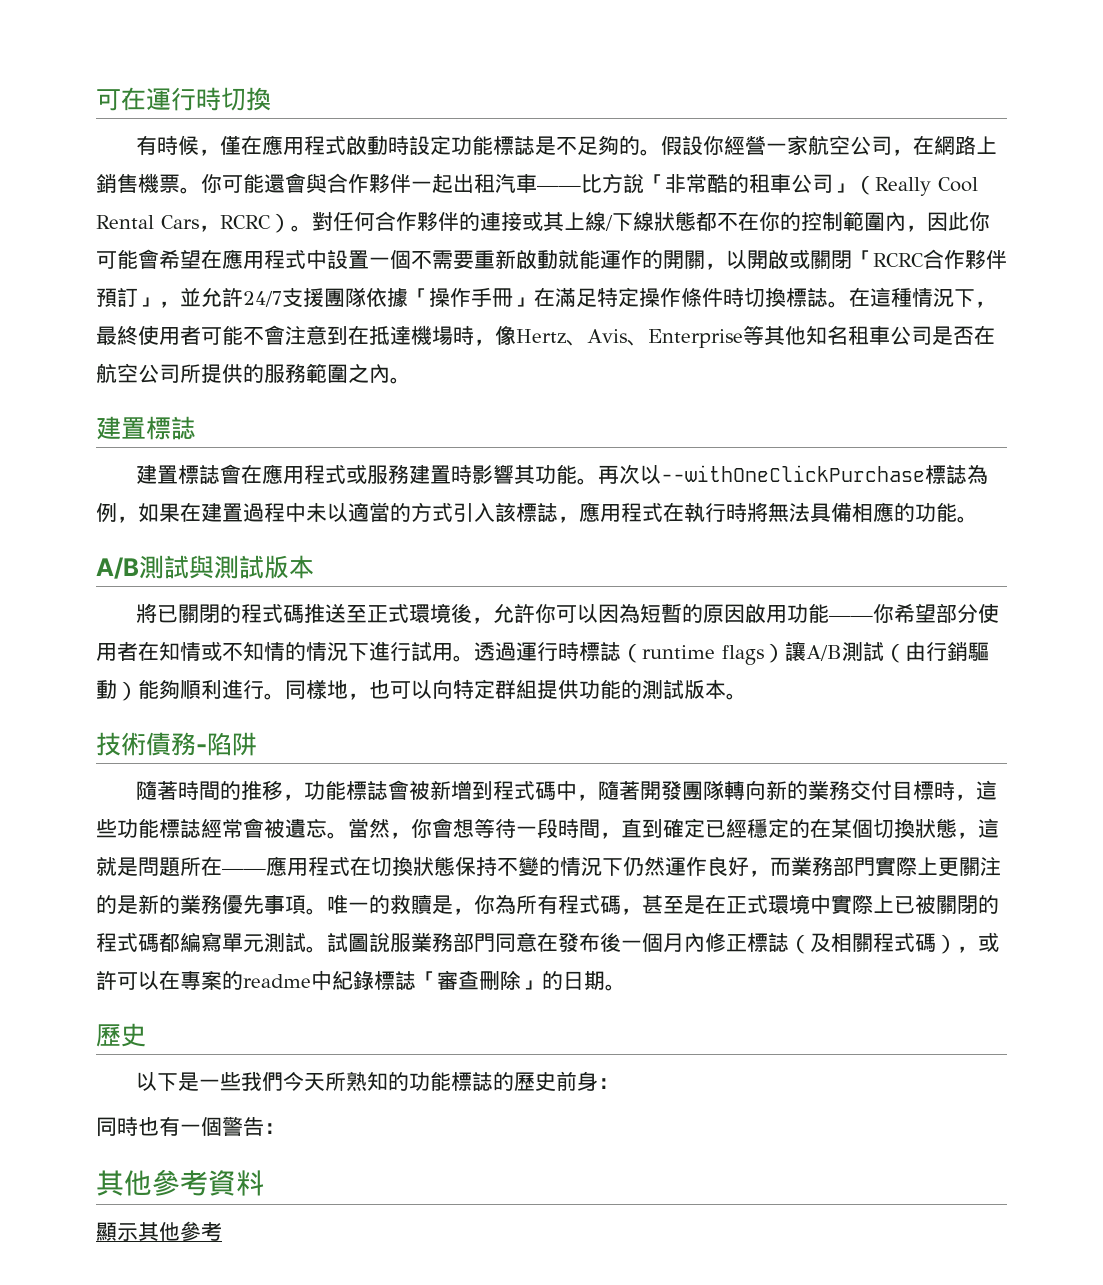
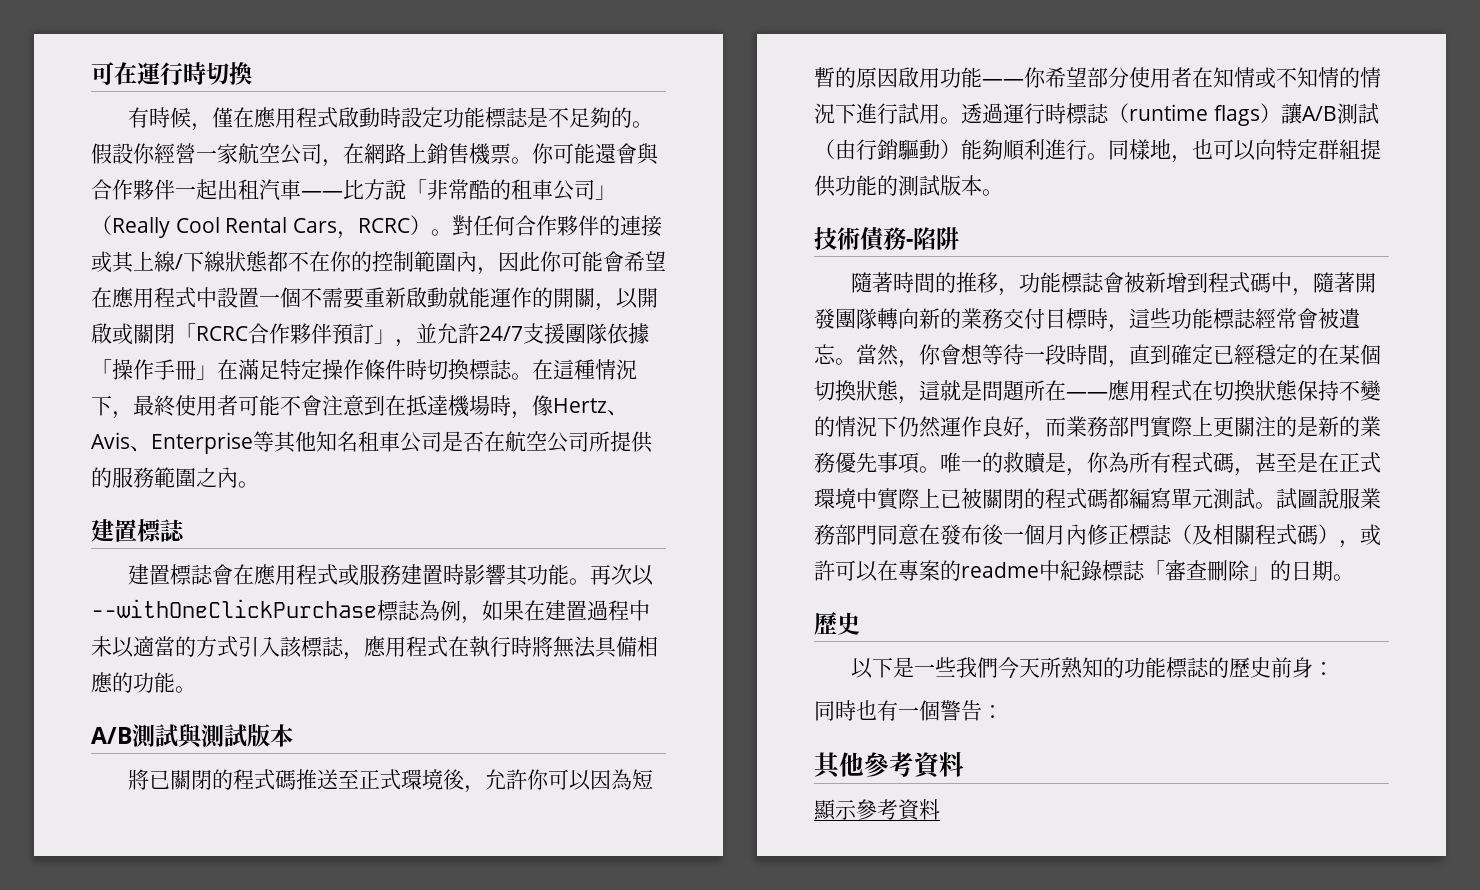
- 顯示其他參考
+ 顯示參考資料

